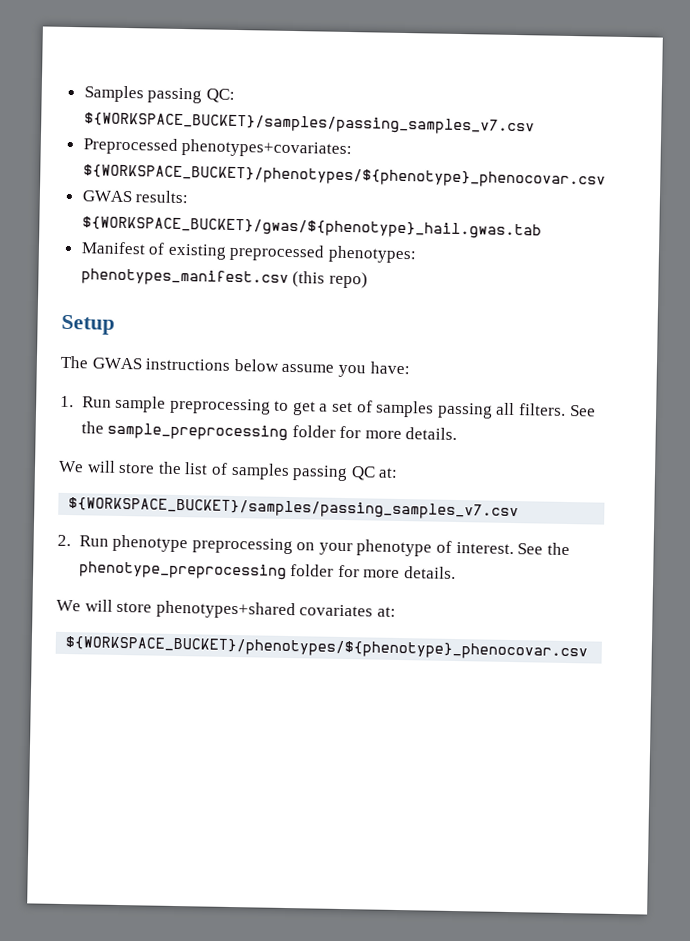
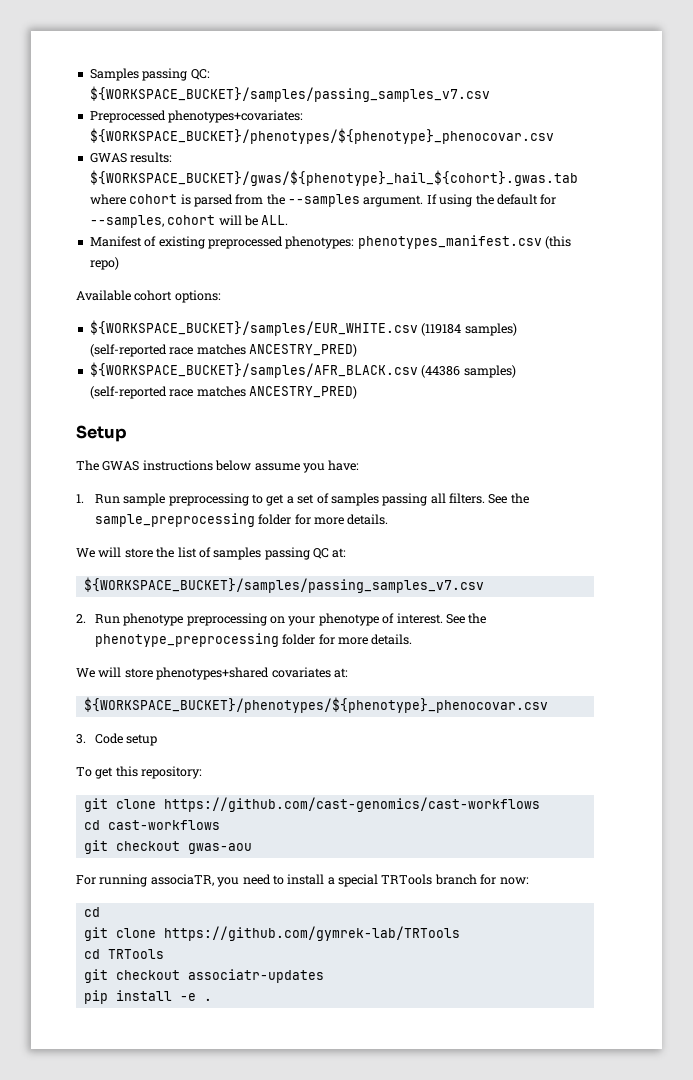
- GWAS results: ${WORKSPACE_BUCKET}/gwas/${phenotype}_hail.gwas.tab
+ GWAS results: ${WORKSPACE_BUCKET}/gwas/${phenotype}_hail_${cohort}.gwas.tab where cohort is parsed from the --samples argument. If using the default for --samples, cohort will be ALL.
+ Available cohort options:
+ ${WORKSPACE_BUCKET}/samples/EUR_WHITE.csv (119184 samples) (self-reported race matches ANCESTRY_PRED)
+ ${WORKSPACE_BUCKET}/samples/AFR_BLACK.csv (44386 samples) (self-reported race matches ANCESTRY_PRED)
+ 3. Code setup
+ To get this repository:
+ git clone https://github.com/cast-genomics/cast-workflows
+ cd cast-workflows
+ git checkout gwas-aou
+ For running associaTR, you need to install a special TRTools branch for now:
+ cd
+ git clone https://github.com/gymrek-lab/TRTools
+ cd TRTools
+ git checkout associatr-updates
+ pip install -e .

